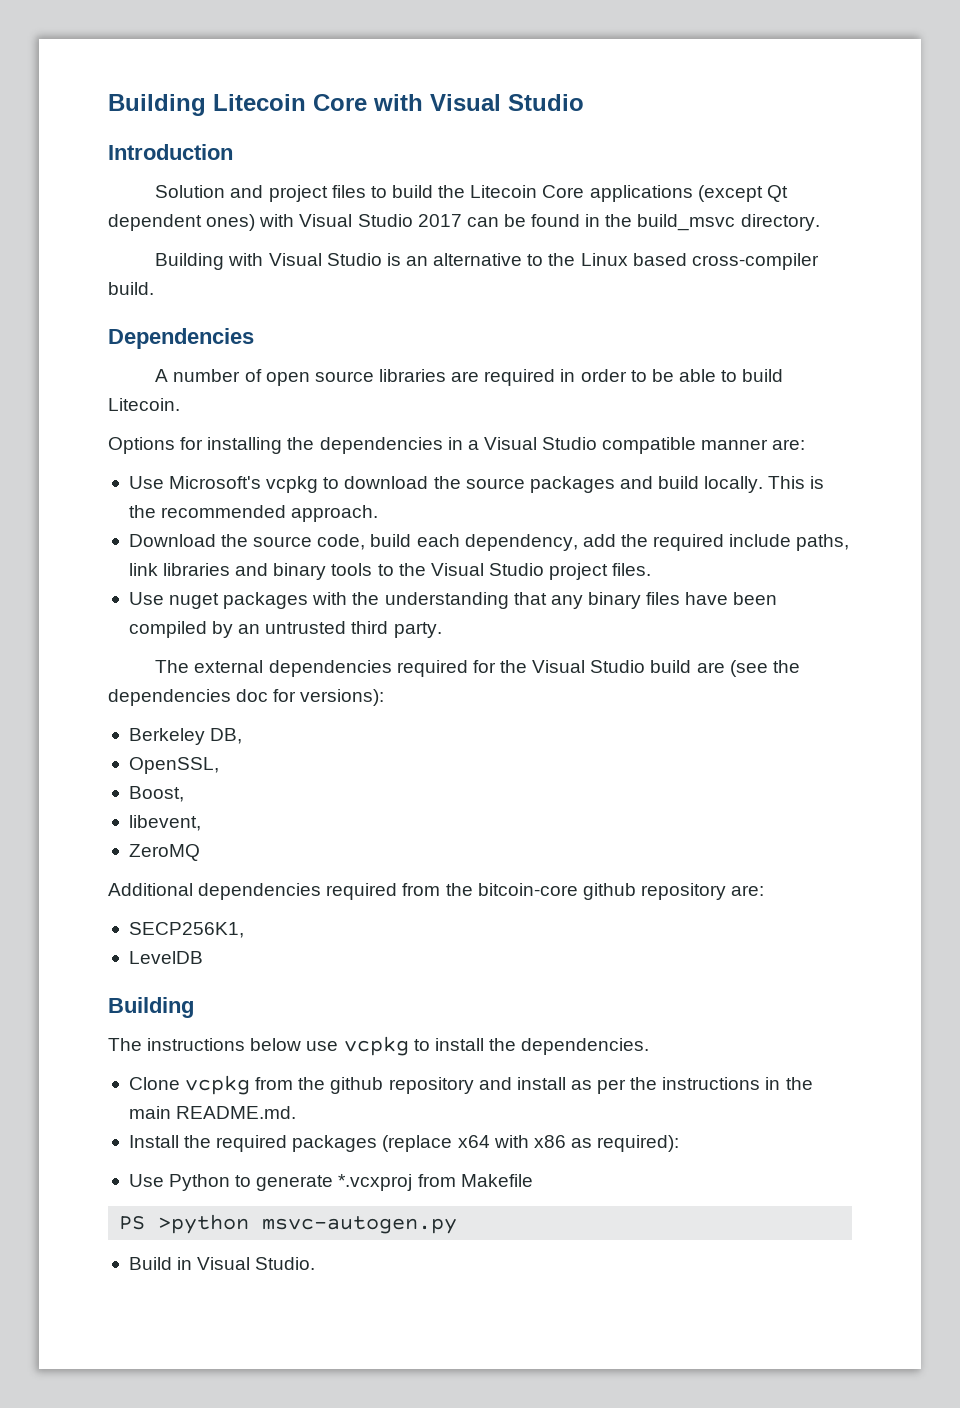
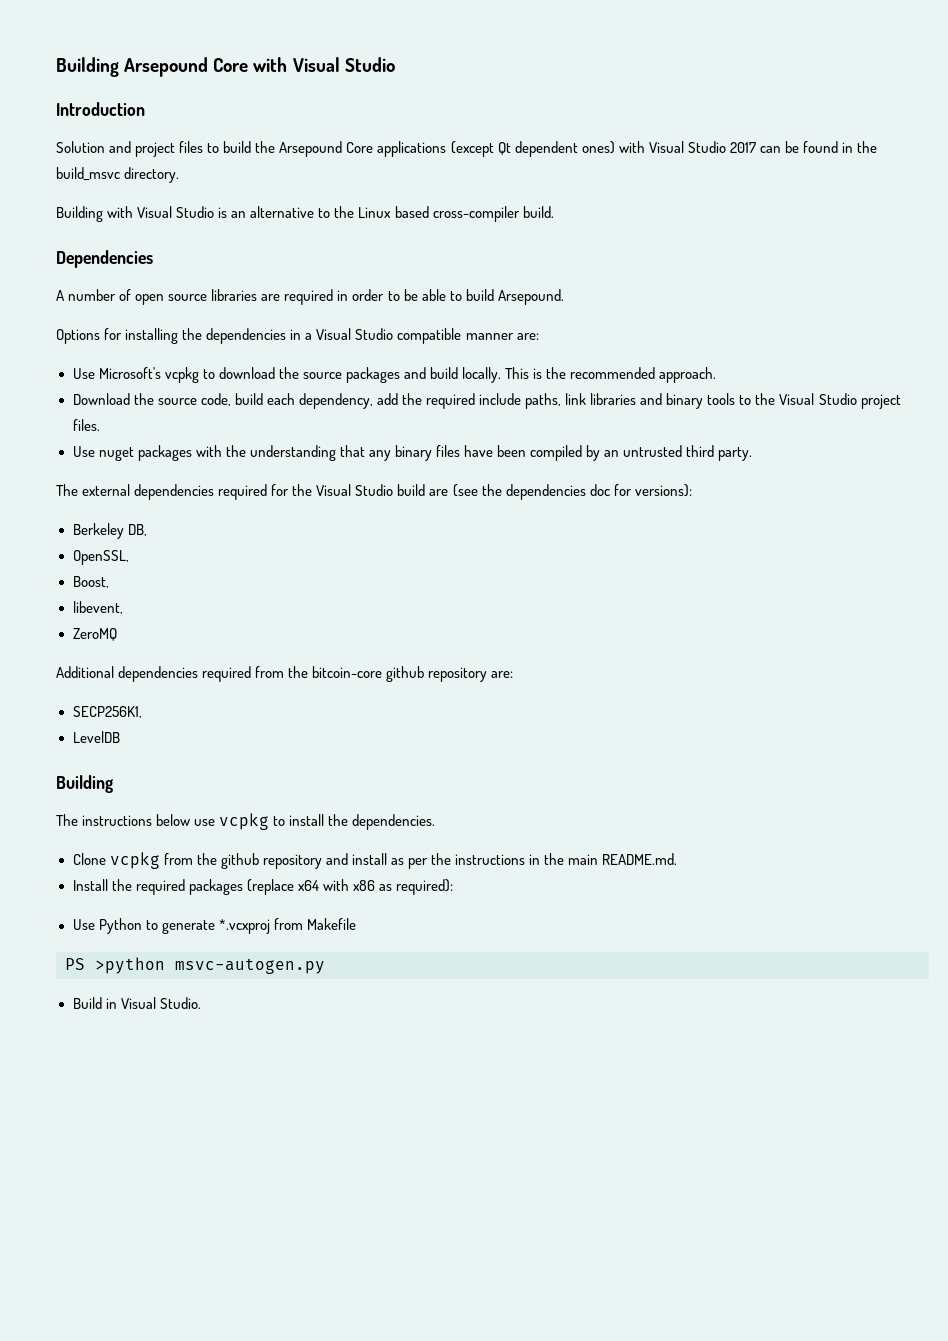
- Building Litecoin Core with Visual Studio
+ Building Arsepound Core with Visual Studio
- Solution and project files to build the Litecoin Core applications (except Qt dependent ones) with Visual Studio 2017 can be found in the build_msvc directory.
+ Solution and project files to build the Arsepound Core applications (except Qt dependent ones) with Visual Studio 2017 can be found in the build_msvc directory.
- A number of open source libraries are required in order to be able to build Litecoin.
+ A number of open source libraries are required in order to be able to build Arsepound.

